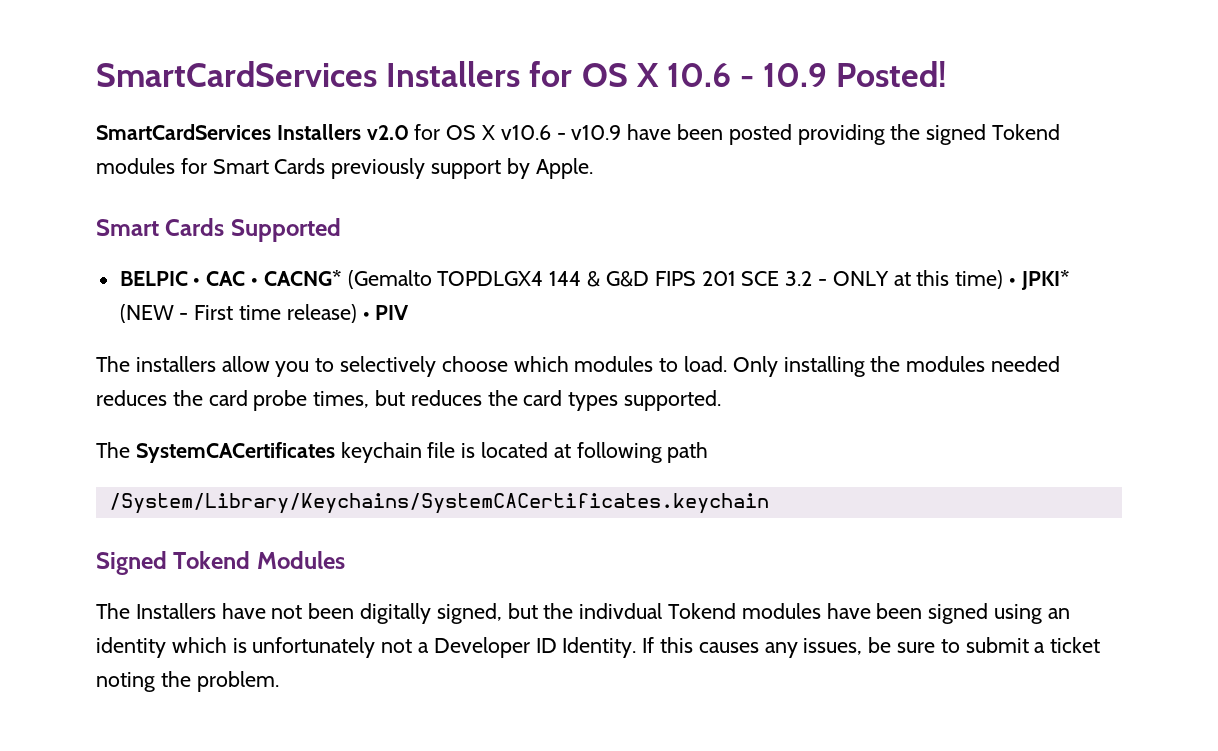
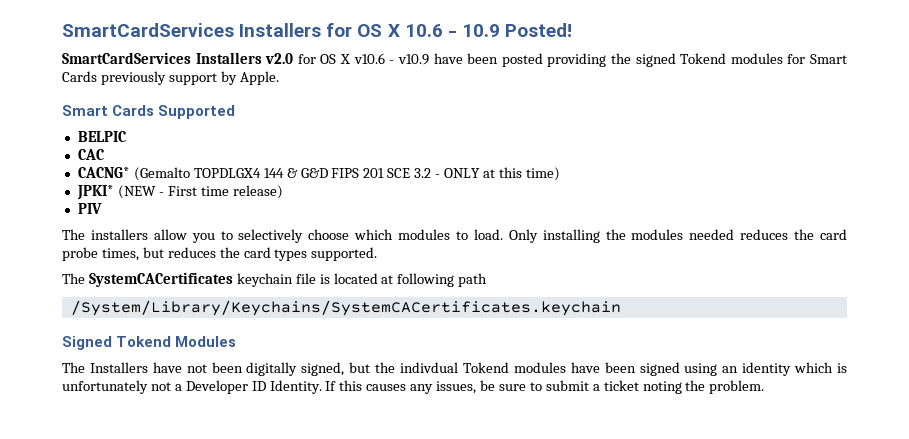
- BELPIC • CAC • CACNG* (Gemalto TOPDLGX4 144 & G&D FIPS 201 SCE 3.2 - ONLY at this time) • JPKI* (NEW - First time release) • PIV
+ BELPIC
+ CAC
+ CACNG* (Gemalto TOPDLGX4 144 & G&D FIPS 201 SCE 3.2 - ONLY at this time)
+ JPKI* (NEW - First time release)
+ PIV

